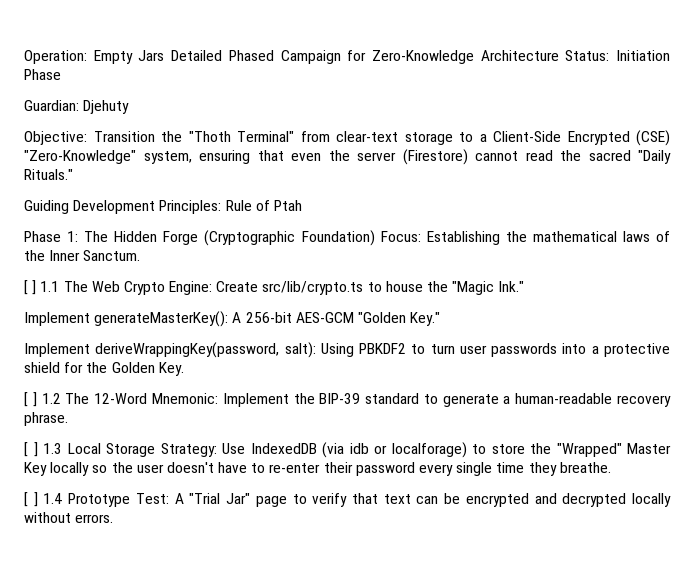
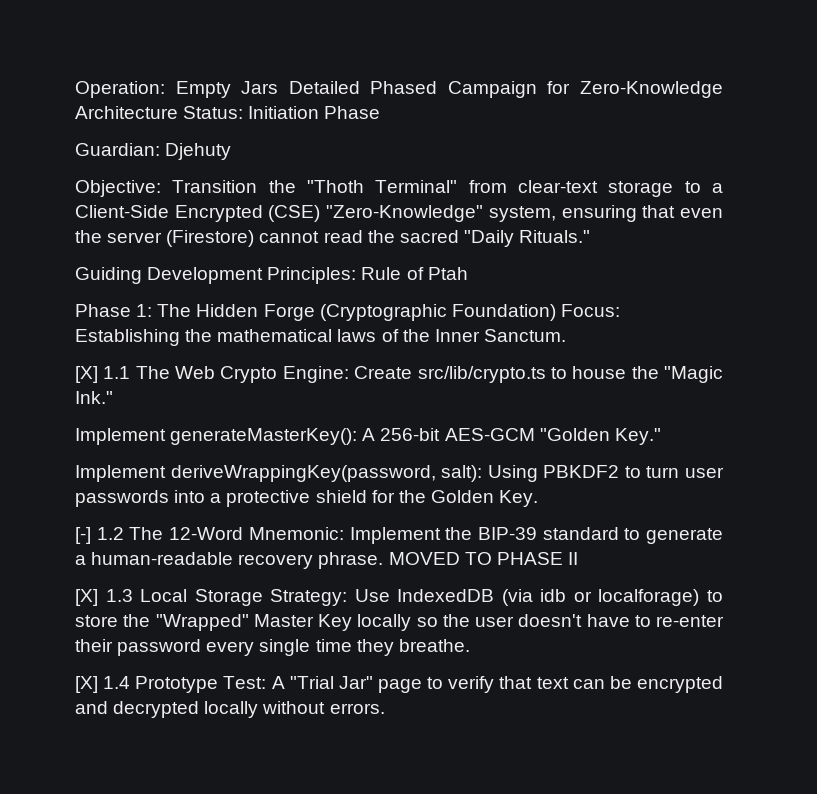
- [ ] 1.1 The Web Crypto Engine: Create src/lib/crypto.ts to house the "Magic Ink."
+ [X] 1.1 The Web Crypto Engine: Create src/lib/crypto.ts to house the "Magic Ink."
- [ ] 1.2 The 12-Word Mnemonic: Implement the BIP-39 standard to generate a human-readable recovery phrase.
- [ ] 1.3 Local Storage Strategy: Use IndexedDB (via idb or localforage) to store the "Wrapped" Master Key locally so the user doesn't have to re-enter their password every single time they breathe.
+ [-] 1.2 The 12-Word Mnemonic: Implement the BIP-39 standard to generate a human-readable recovery phrase. MOVED TO PHASE II
+ [X] 1.3 Local Storage Strategy: Use IndexedDB (via idb or localforage) to store the "Wrapped" Master Key locally so the user doesn't have to re-enter their password every single time they breathe.
- [ ] 1.4 Prototype Test: A "Trial Jar" page to verify that text can be encrypted and decrypted locally without errors.
+ [X] 1.4 Prototype Test: A "Trial Jar" page to verify that text can be encrypted and decrypted locally without errors.

